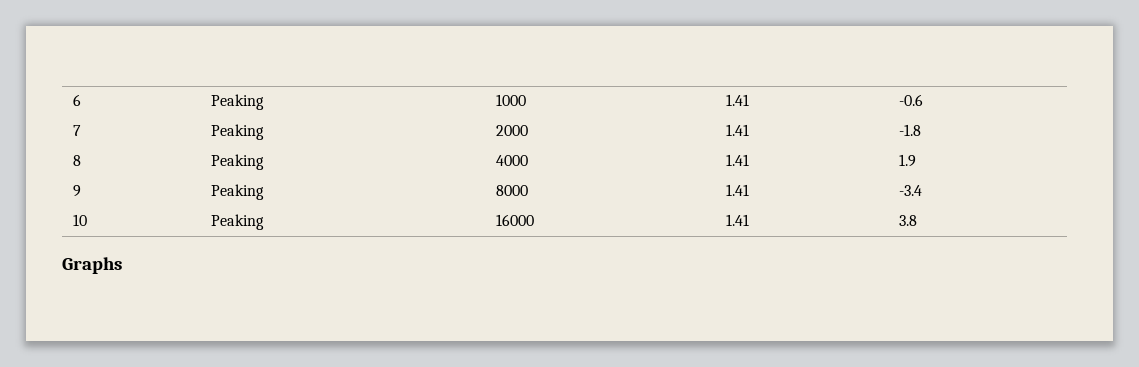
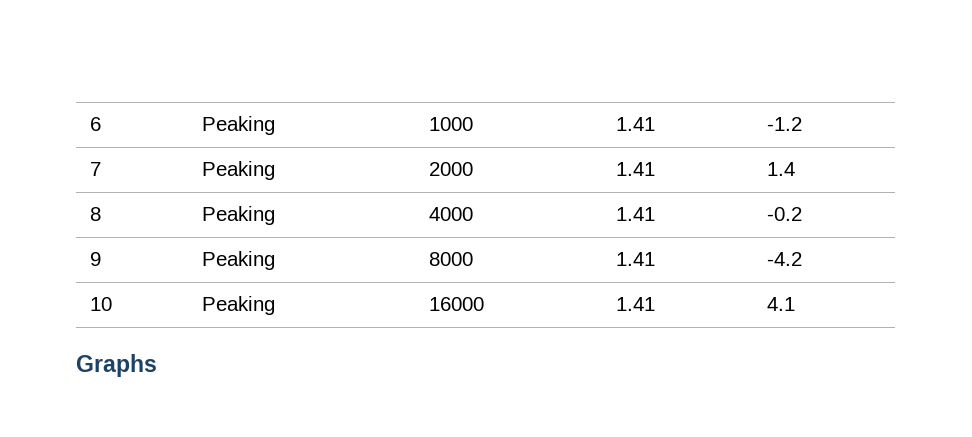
- 6 | Peaking | 1000 | 1.41 | -0.6
+ 6 | Peaking | 1000 | 1.41 | -1.2
- 7 | Peaking | 2000 | 1.41 | -1.8
+ 7 | Peaking | 2000 | 1.41 | 1.4
- 8 | Peaking | 4000 | 1.41 | 1.9
+ 8 | Peaking | 4000 | 1.41 | -0.2
- 9 | Peaking | 8000 | 1.41 | -3.4
+ 9 | Peaking | 8000 | 1.41 | -4.2
- 10 | Peaking | 16000 | 1.41 | 3.8
+ 10 | Peaking | 16000 | 1.41 | 4.1

